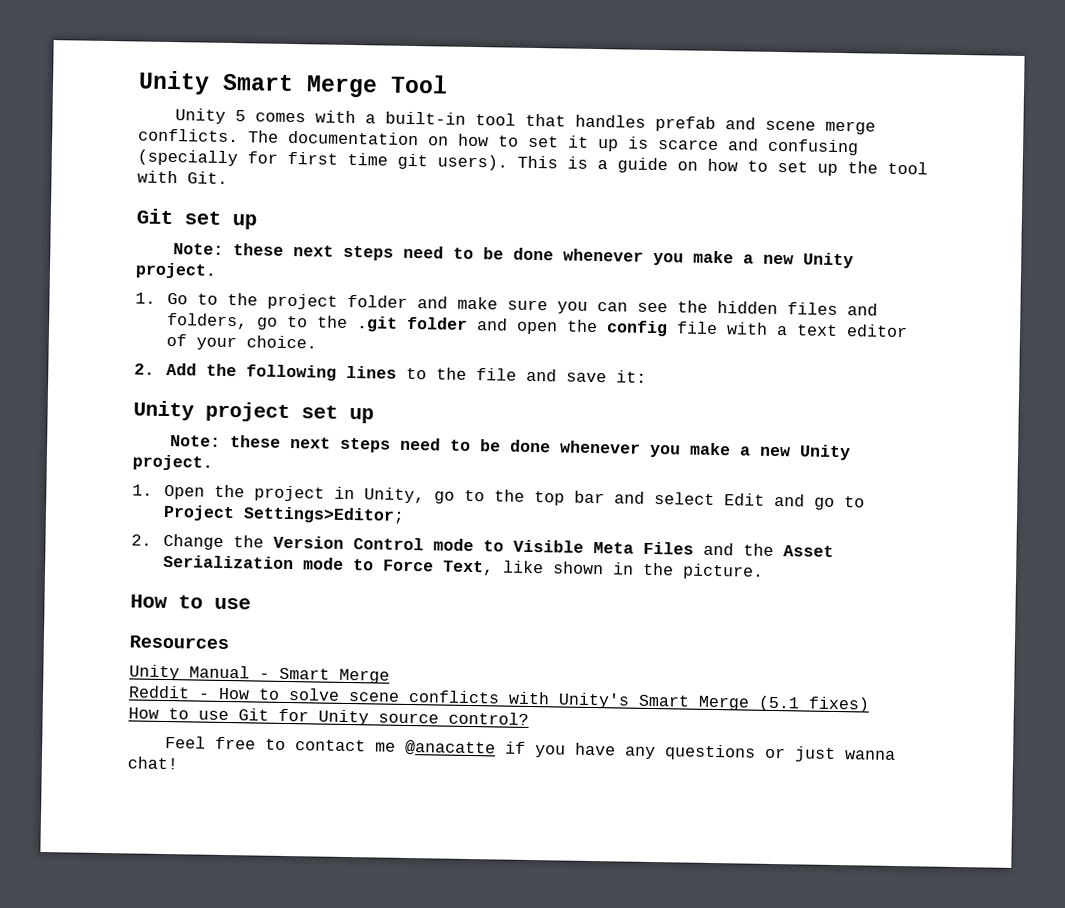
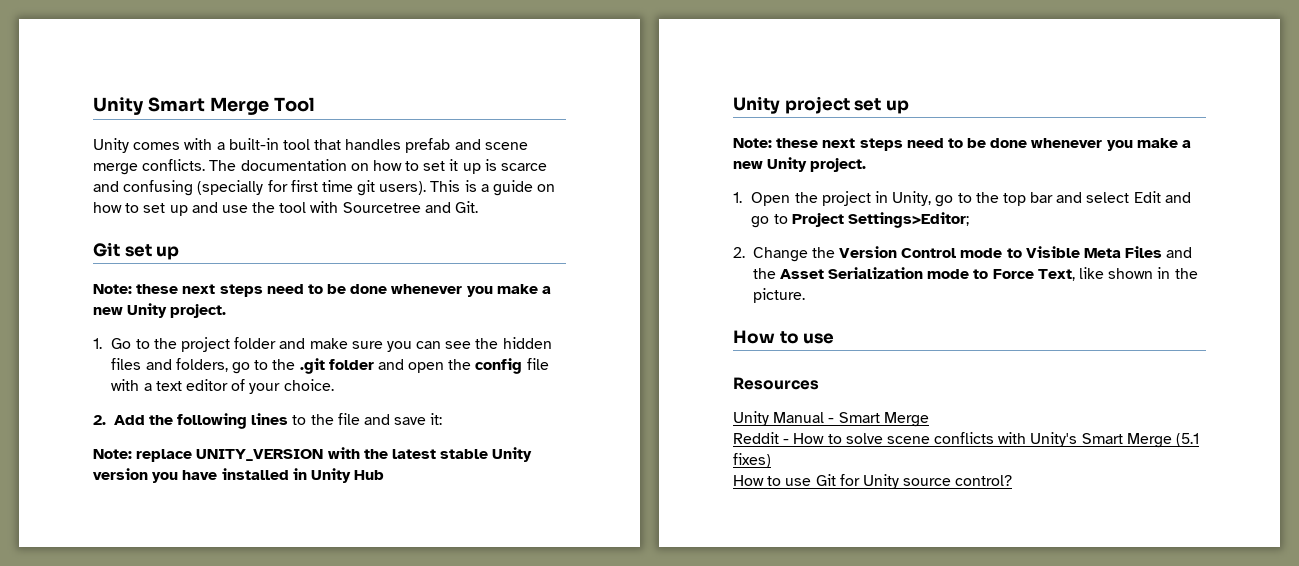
- Unity 5 comes with a built-in tool that handles prefab and scene merge conflicts.
+ Unity comes with a built-in tool that handles prefab and scene merge conflicts.
- This is a guide on how to set up the tool with Git.
+ This is a guide on how to set up and use the tool with Sourcetree and Git.
+ Note: replace UNITY_VERSION with the latest stable Unity version you have installed in Unity Hub
- Feel free to contact me @anacatte if you have any questions or just wanna chat!

